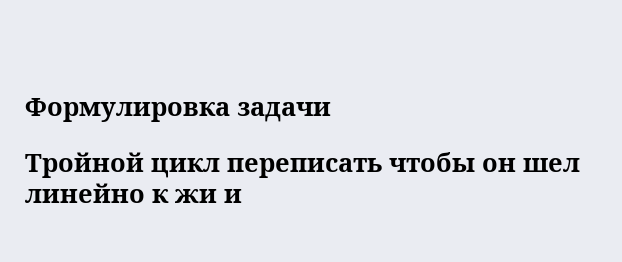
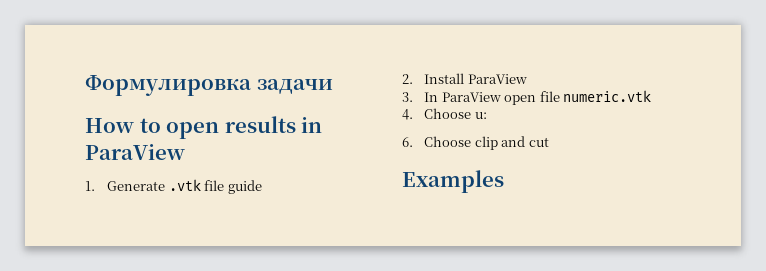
- Тройной цикл переписать чтобы он шел линейно к жи и
+ How to open results in ParaView
+ 1. Generate .vtk file guide
+ 2. Install ParaView
+ 3. In ParaView open file numeric.vtk
+ 4. Choose u:
+ 6. Choose clip and cut
+ Examples

